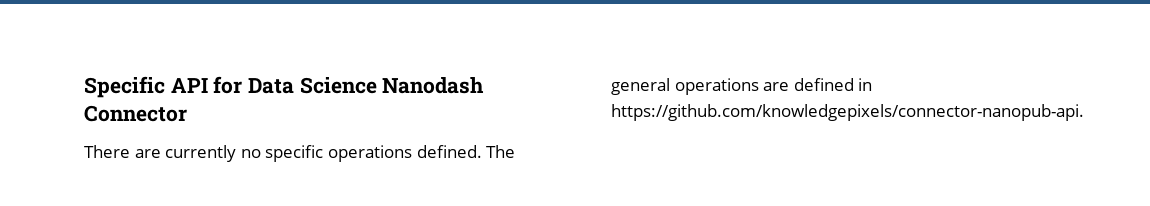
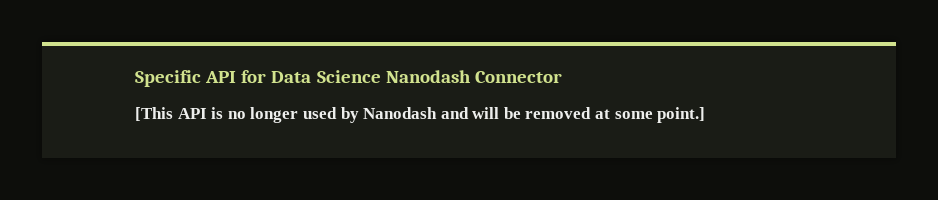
- There are currently no specific operations defined. The general operations are defined in https://github.com/knowledgepixels/connector-nanopub-api.
+ [This API is no longer used by Nanodash and will be removed at some point.]

